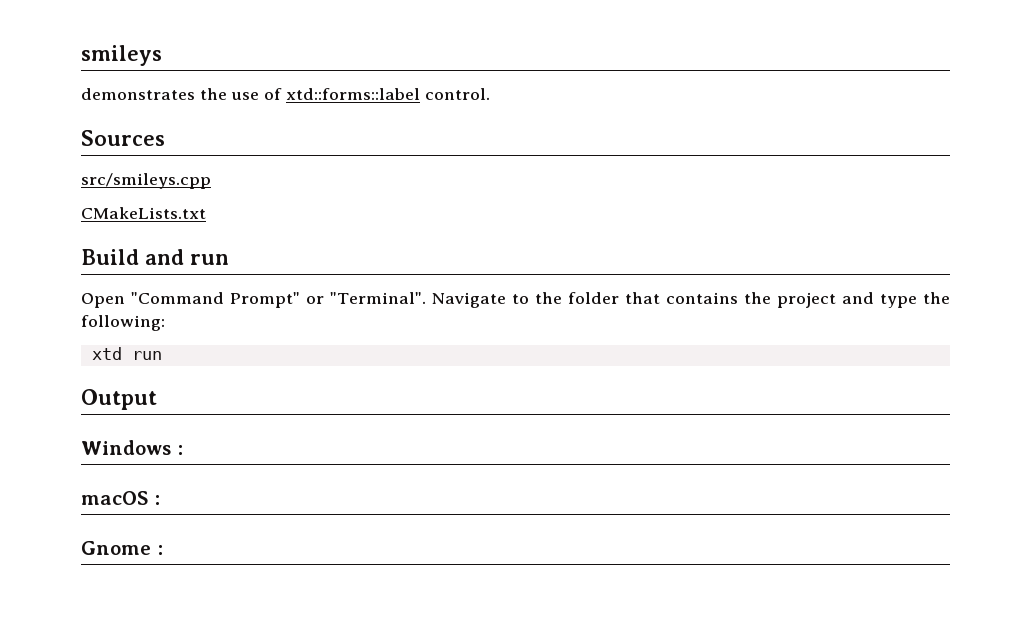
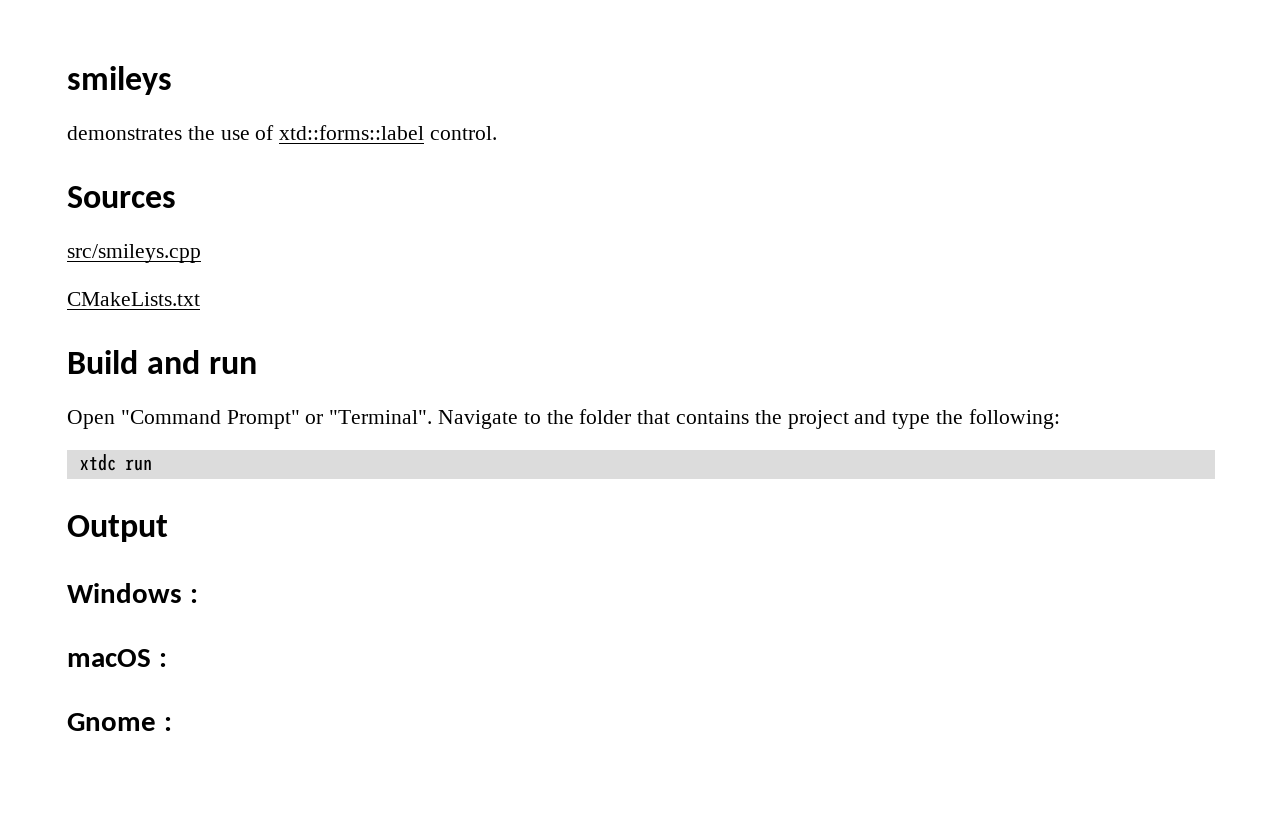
- xtd run
+ xtdc run

